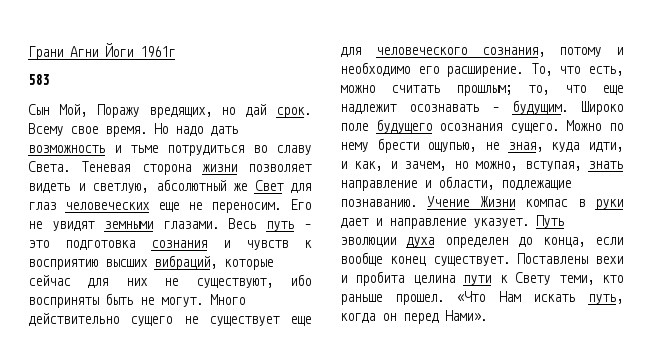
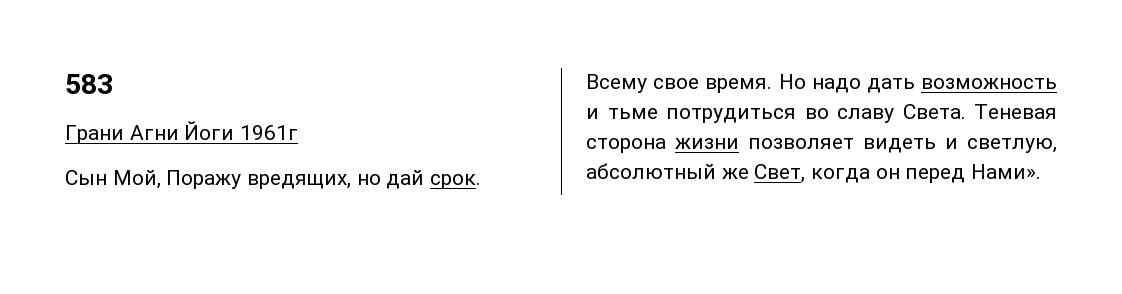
+ 583
- 583
- Теневая сторона жизни позволяет видеть и светлую, абсолютный же Свет для глаз человеческих еще не переносим. Его не увидят земными глазами. Весь путь – это подготовка сознания и чувств к восприятию высших вибраций, которые сейчас для них не существуют, ибо восприняты быть не могут. Много действительно сущего не существует еще для человеческого сознания, потому и необходимо его расширение. То, что есть, можно считать прошлым; то, что еще надлежит осознавать – будущим. Широко поле будущего осознания сущего. Можно по нему брести ощупью, не зная, куда идти, и как, и зачем, но можно, вступая, знать направление и области, подлежащие познаванию. Учение Жизни компас в руки дает и направление указует. Путь эволюции духа определен до конца, если вообще конец существует. Поставлены вехи и пробита целина пути к Свету теми, кто раньше прошел. «Что Нам искать путь, когда он перед Нами».
+ Теневая сторона жизни позволяет видеть и светлую, абсолютный же Свет, когда он перед Нами».

